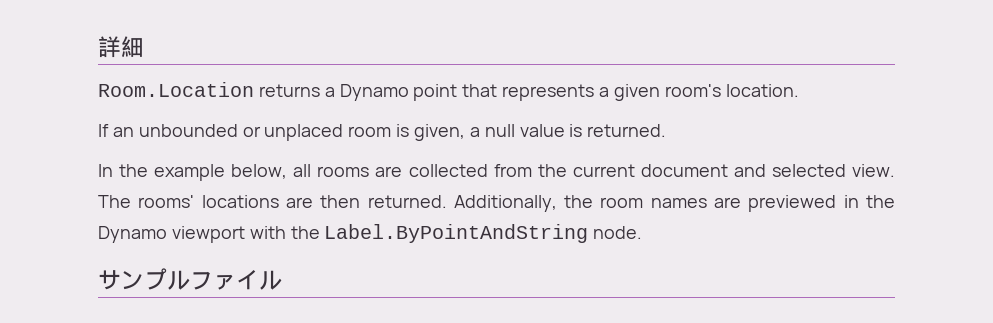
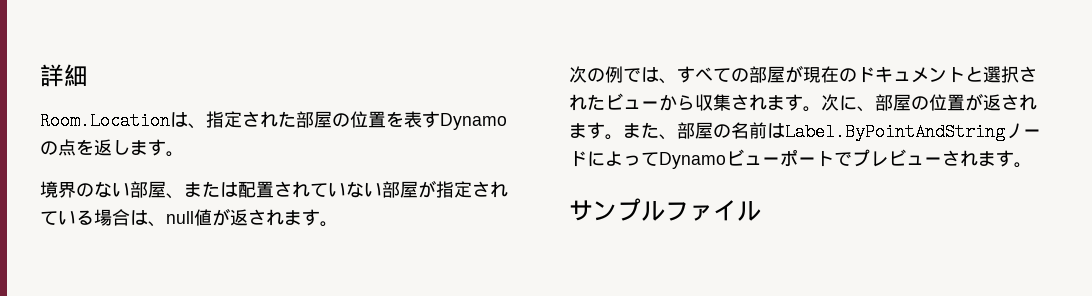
- Room.Location returns a Dynamo point that represents a given room's location.
- If an unbounded or unplaced room is given, a null value is returned.
- In the example below, all rooms are collected from the current document and selected view. The rooms' locations are then returned. Additionally, the room names are previewed in the Dynamo viewport with the Label.ByPointAndString node.
+ Room.Locationは、指定された部屋の位置を表すDynamoの点を返します。
+ 境界のない部屋、または配置されていない部屋が指定されている場合は、null値が返されます。
+ 次の例では、すべての部屋が現在のドキュメントと選択されたビューから収集されます。次に、部屋の位置が返されます。また、部屋の名前はLabel.ByPointAndStringノードによってDynamoビューポートでプレビューされます。

